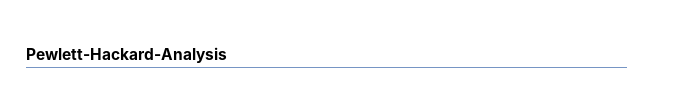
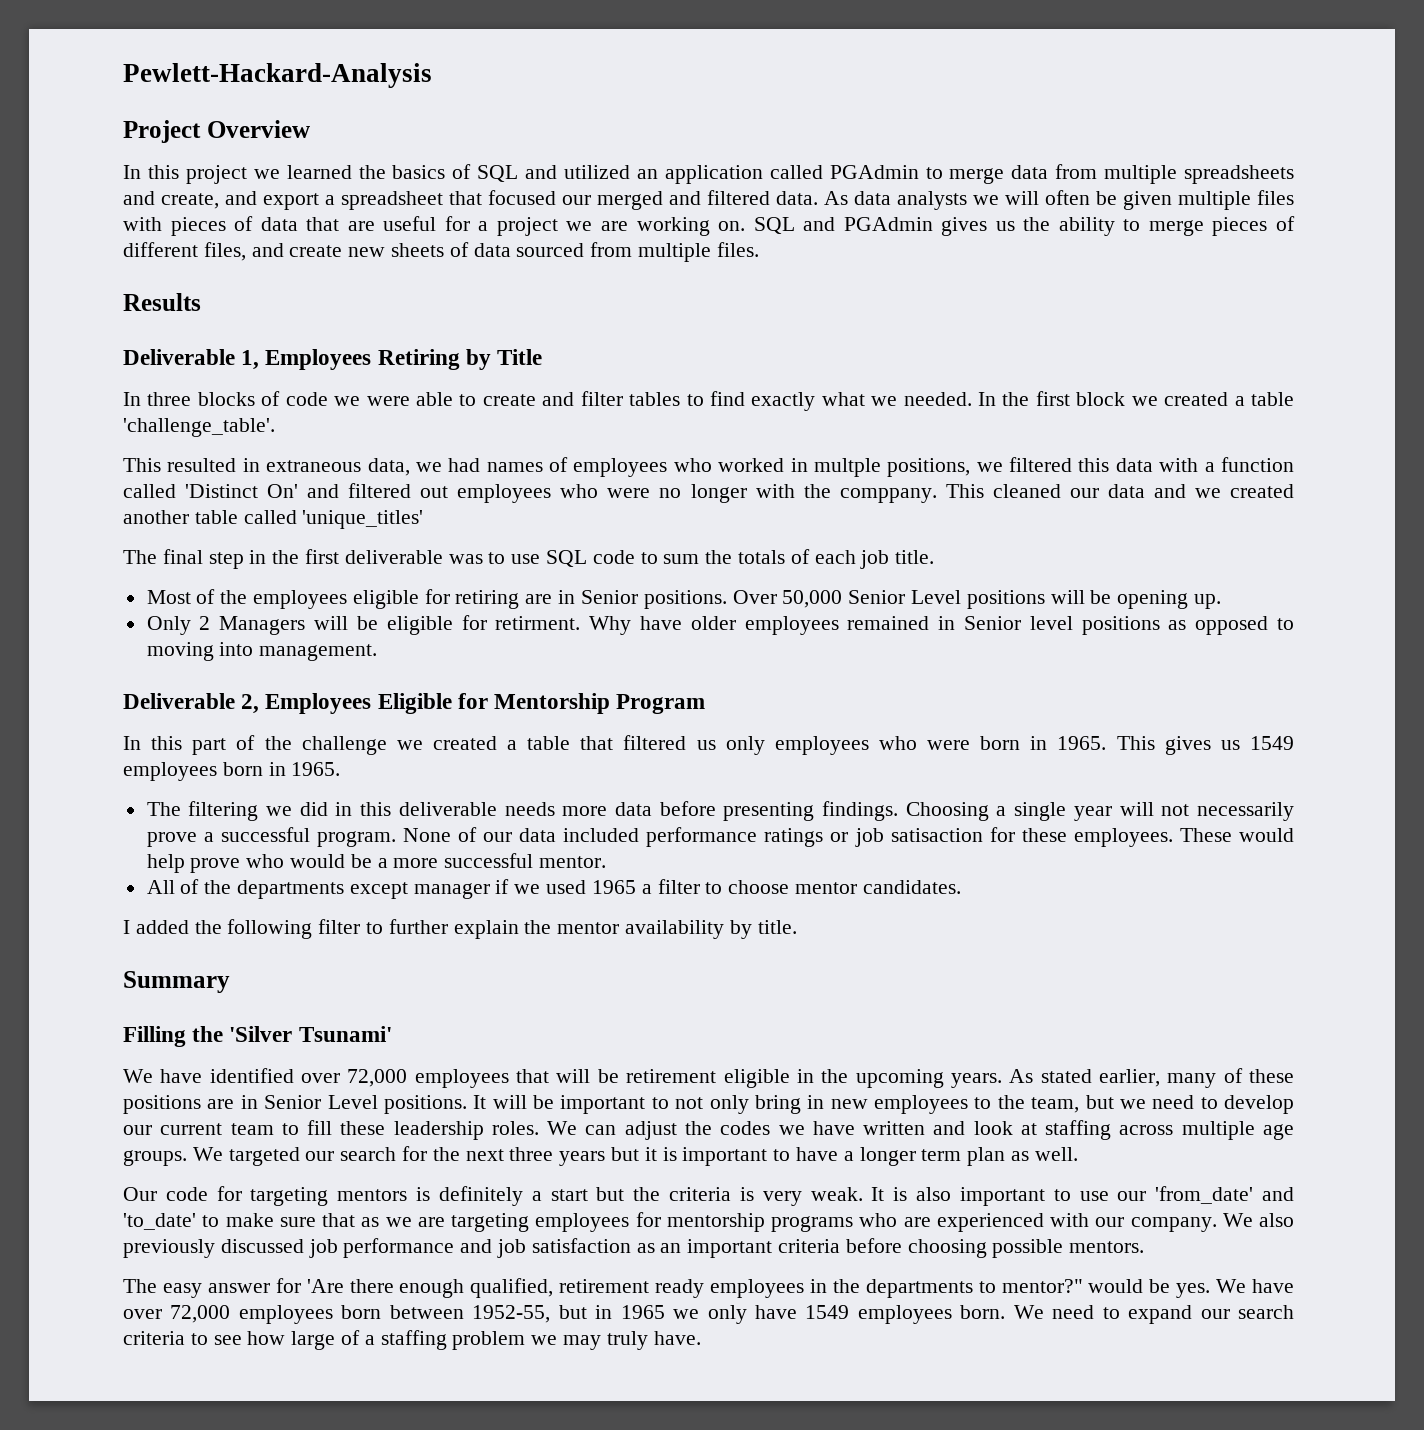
+ Project Overview
+ In this project we learned the basics of SQL and utilized an application called PGAdmin to merge data from multiple spreadsheets and create, and export a spreadsheet that focused our merged and filtered data. As data analysts we will often be given multiple files with pieces of data that are useful for a project we are working on. SQL and PGAdmin gives us the ability to merge pieces of different files, and create new sheets of data sourced from multiple files.
+ Results
+ Deliverable 1, Employees Retiring by Title
+ In three blocks of code we were able to create and filter tables to find exactly what we needed. In the first block we created a table 'challenge_table'.
+ This resulted in extraneous data, we had names of employees who worked in multple positions, we filtered this data with a function called 'Distinct On' and filtered out employees who were no longer with the comppany. This cleaned our data and we created another table called 'unique_titles'
+ The final step in the first deliverable was to use SQL code to sum the totals of each job title.
+ Most of the employees eligible for retiring are in Senior positions. Over 50,000 Senior Level positions will be opening up.
+ Only 2 Managers will be eligible for retirment. Why have older employees remained in Senior level positions as opposed to moving into management.
+ Deliverable 2, Employees Eligible for Mentorship Program
+ In this part of the challenge we created a table that filtered us only employees who were born in 1965. This gives us 1549 employees born in 1965.
+ The filtering we did in this deliverable needs more data before presenting findings. Choosing a single year will not necessarily prove a successful program. None of our data included performance ratings or job satisaction for these employees. These would help prove who would be a more successful mentor.
+ All of the departments except manager if we used 1965 a filter to choose mentor candidates.
+ I added the following filter to further explain the mentor availability by title.
+ Summary
+ Filling the 'Silver Tsunami'
+ We have identified over 72,000 employees that will be retirement eligible in the upcoming years. As stated earlier, many of these positions are in Senior Level positions. It will be important to not only bring in new employees to the team, but we need to develop our current team to fill these leadership roles. We can adjust the codes we have written and look at staffing across multiple age groups. We targeted our search for the next three years but it is important to have a longer term plan as well.
+ Our code for targeting mentors is definitely a start but the criteria is very weak. It is also important to use our 'from_date' and 'to_date' to make sure that as we are targeting employees for mentorship programs who are experienced with our company. We also previously discussed job performance and job satisfaction as an important criteria before choosing possible mentors.
+ The easy answer for 'Are there enough qualified, retirement ready employees in the departments to mentor?" would be yes. We have over 72,000 employees born between 1952-55, but in 1965 we only have 1549 employees born. We need to expand our search criteria to see how large of a staffing problem we may truly have.

